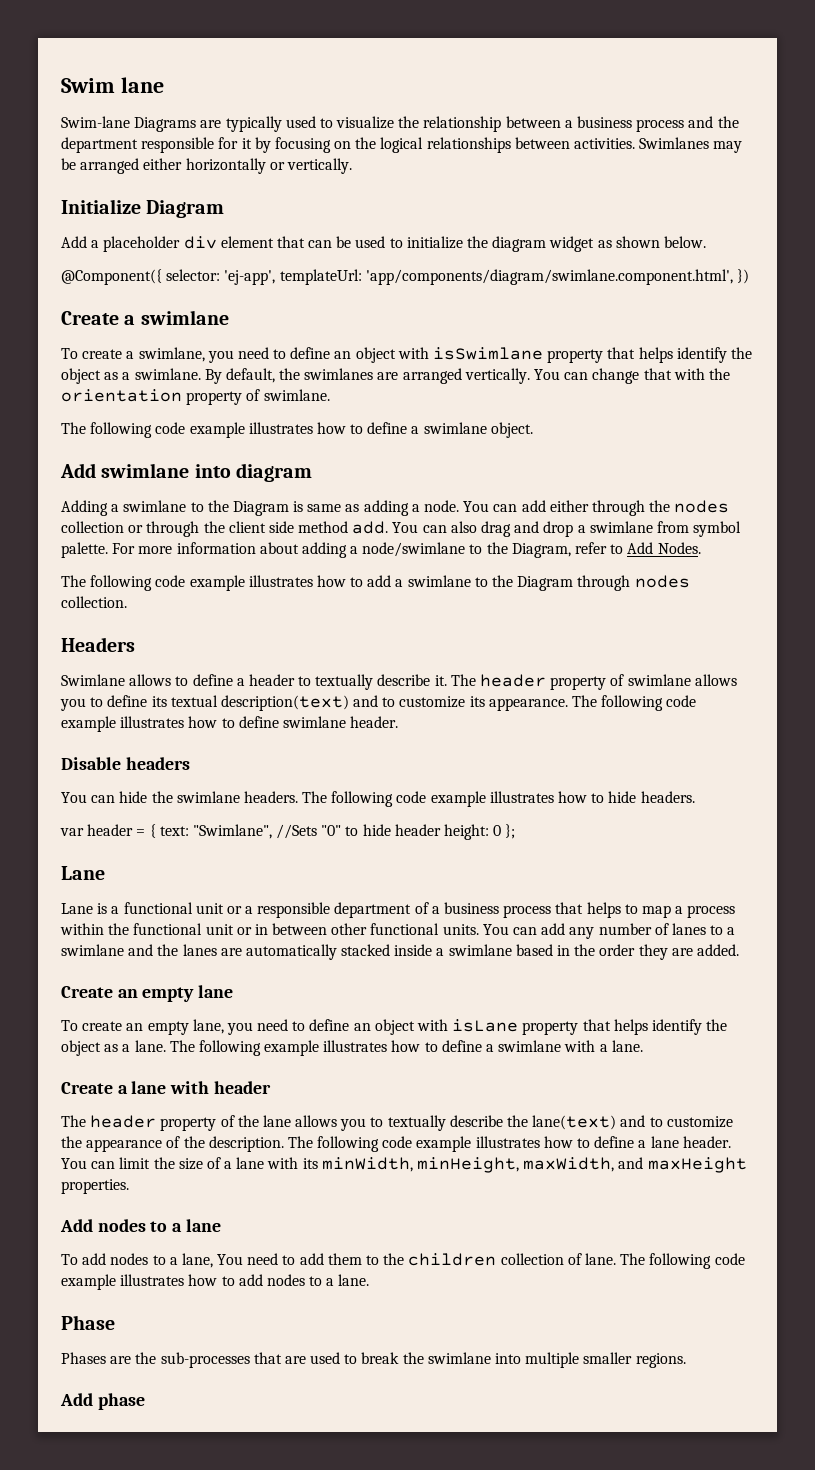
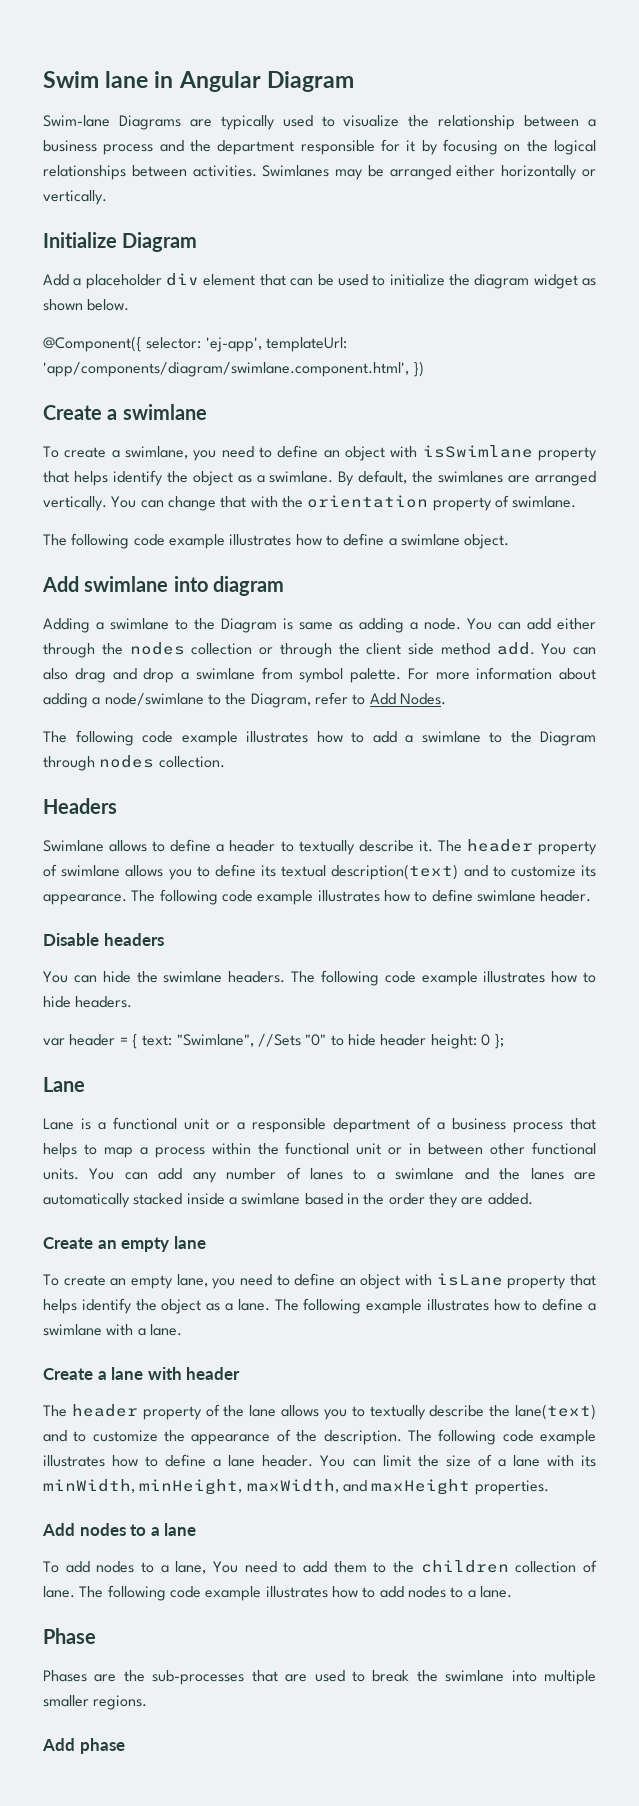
- Swim lane
+ Swim lane in Angular Diagram

